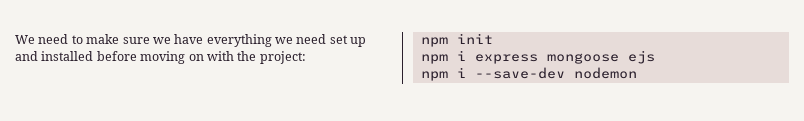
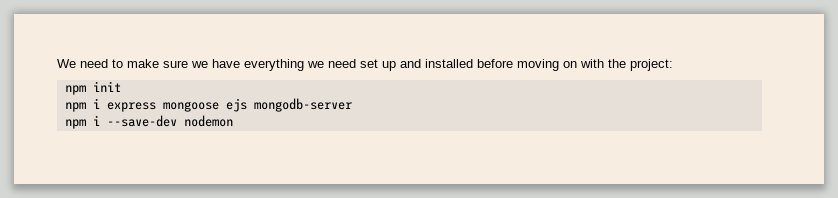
- npm i express mongoose ejs
+ npm i express mongoose ejs mongodb-server

